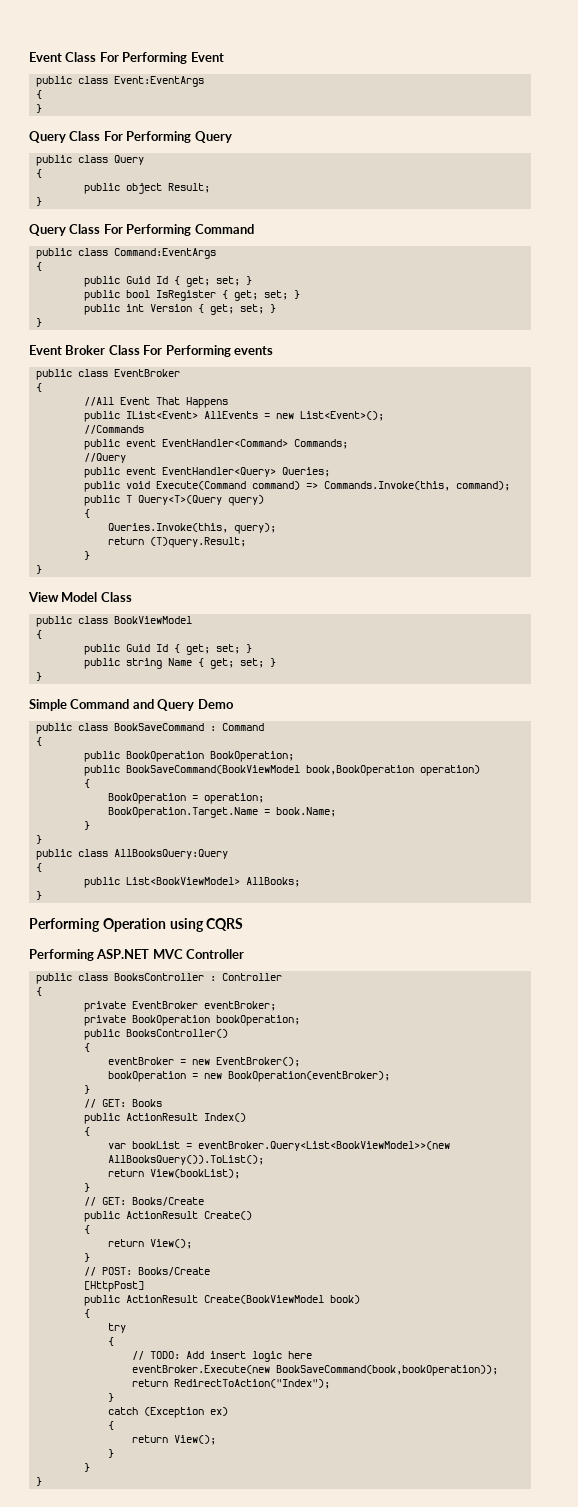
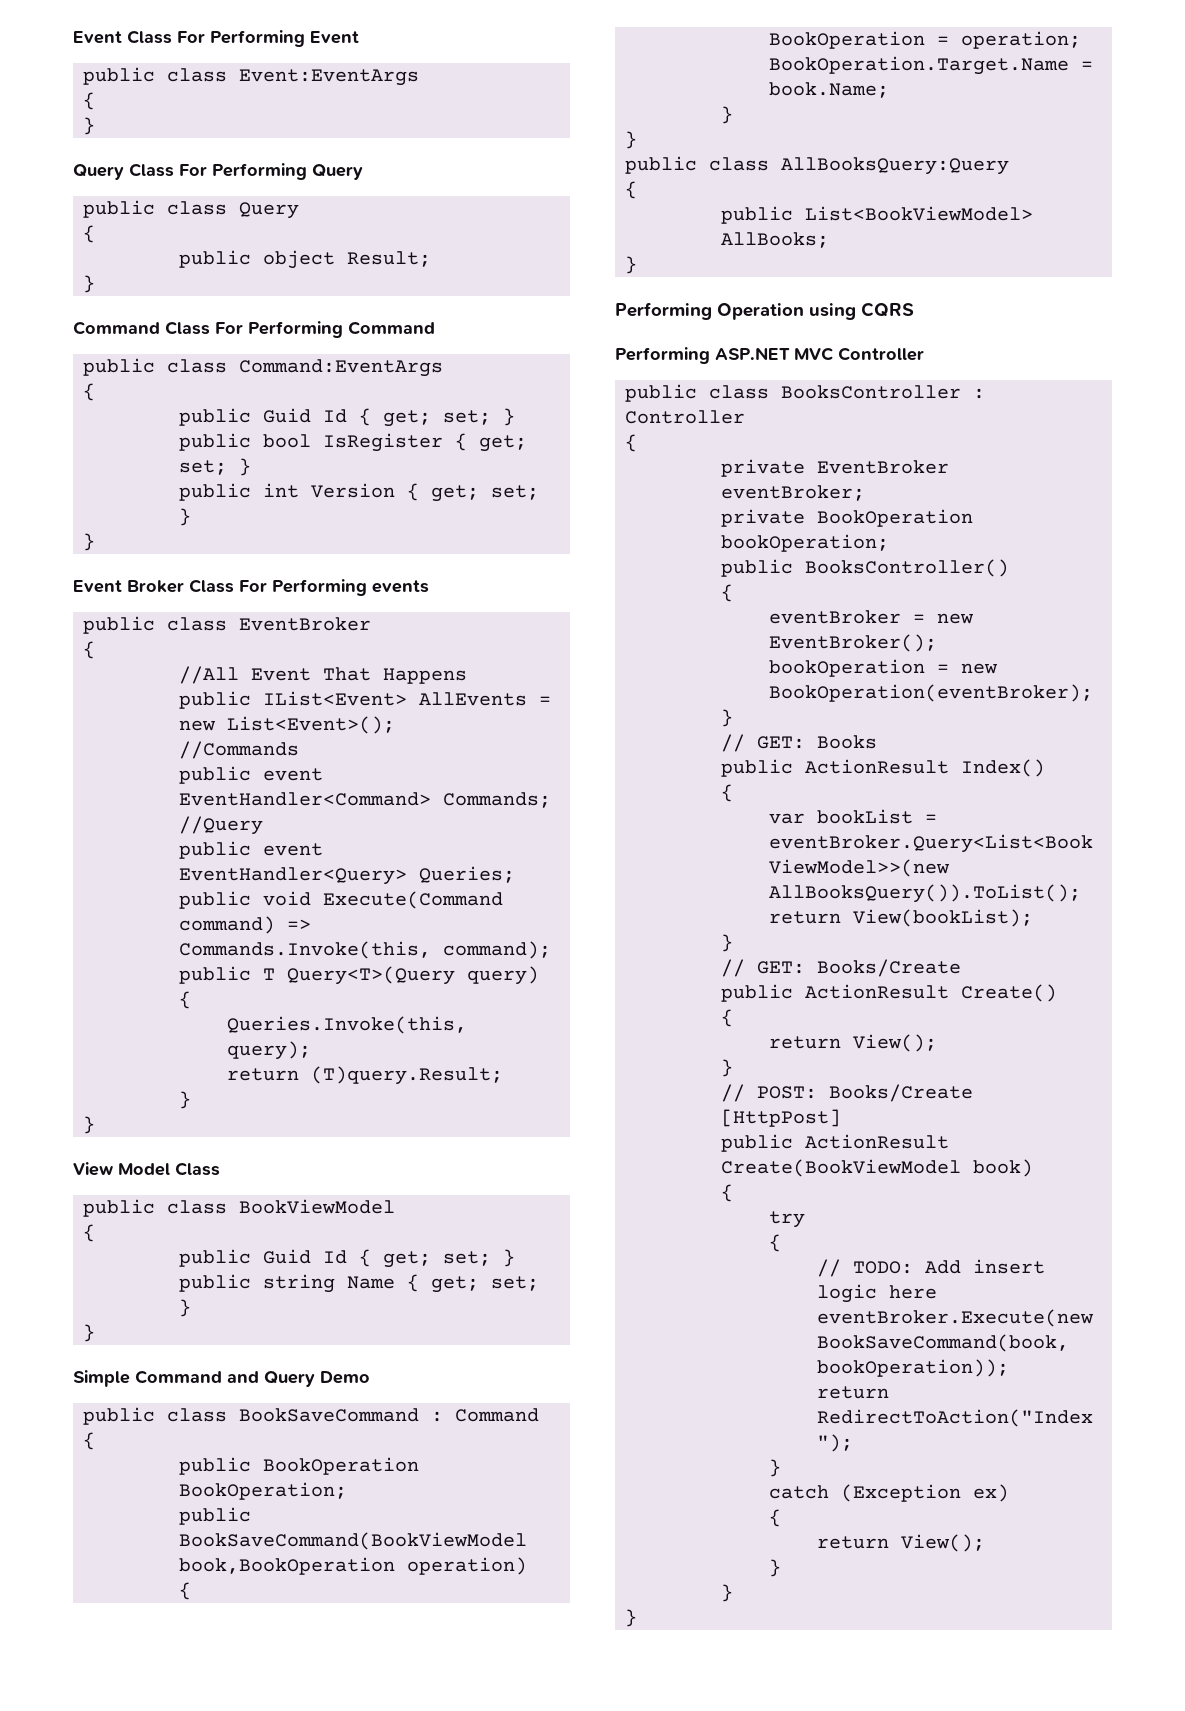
- Query Class For Performing Command
+ Command Class For Performing Command

